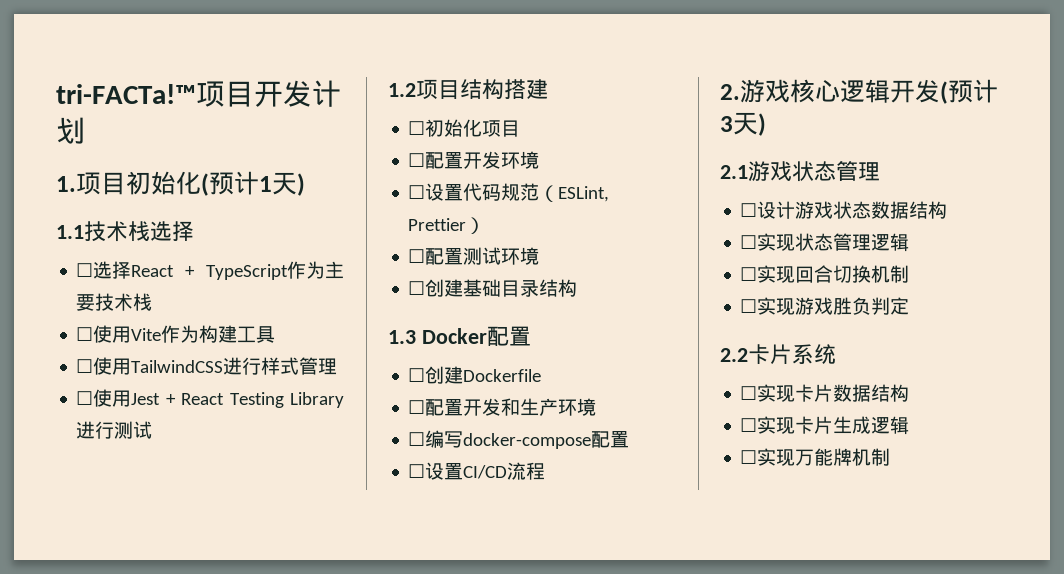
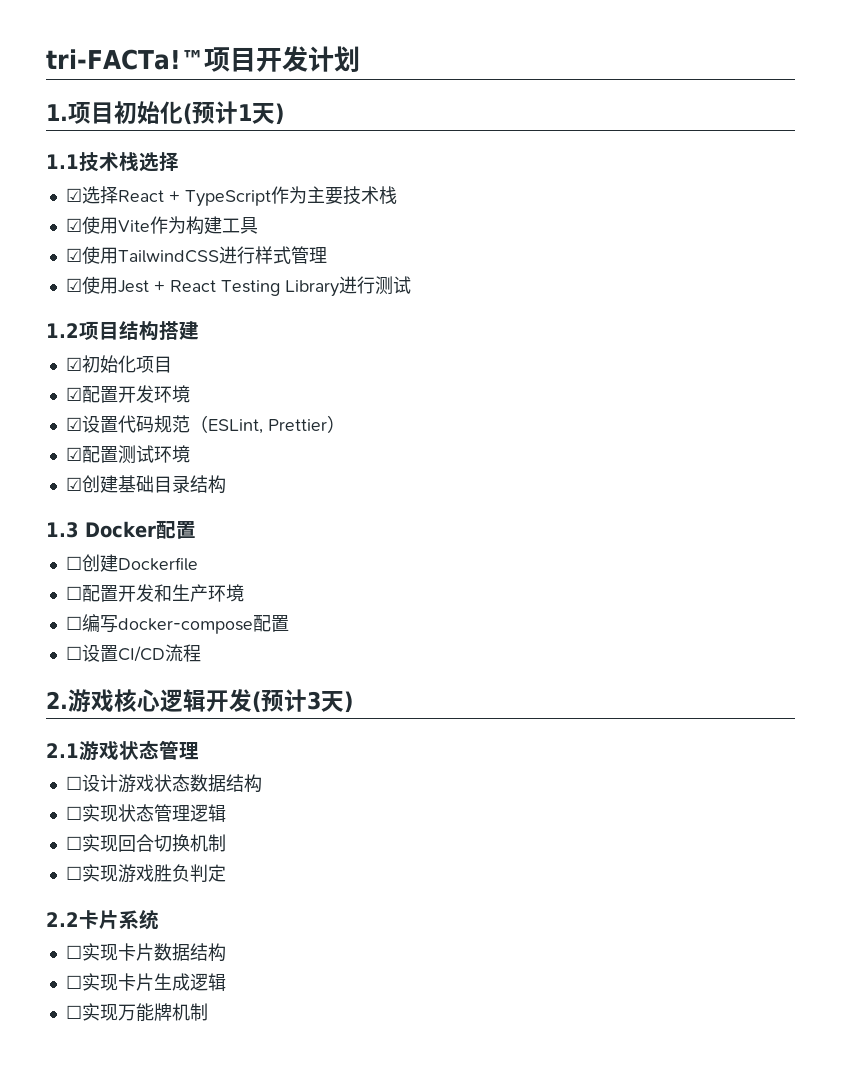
- ☐选择React + TypeScript作为主要技术栈
+ ☑选择React + TypeScript作为主要技术栈
- ☐使用Vite作为构建工具
+ ☑使用Vite作为构建工具
- ☐使用TailwindCSS进行样式管理
+ ☑使用TailwindCSS进行样式管理
- ☐使用Jest + React Testing Library进行测试
+ ☑使用Jest + React Testing Library进行测试
- ☐初始化项目
+ ☑初始化项目
- ☐配置开发环境
+ ☑配置开发环境
- ☐设置代码规范（ESLint, Prettier）
+ ☑设置代码规范（ESLint, Prettier）
- ☐配置测试环境
+ ☑配置测试环境
- ☐创建基础目录结构
+ ☑创建基础目录结构

